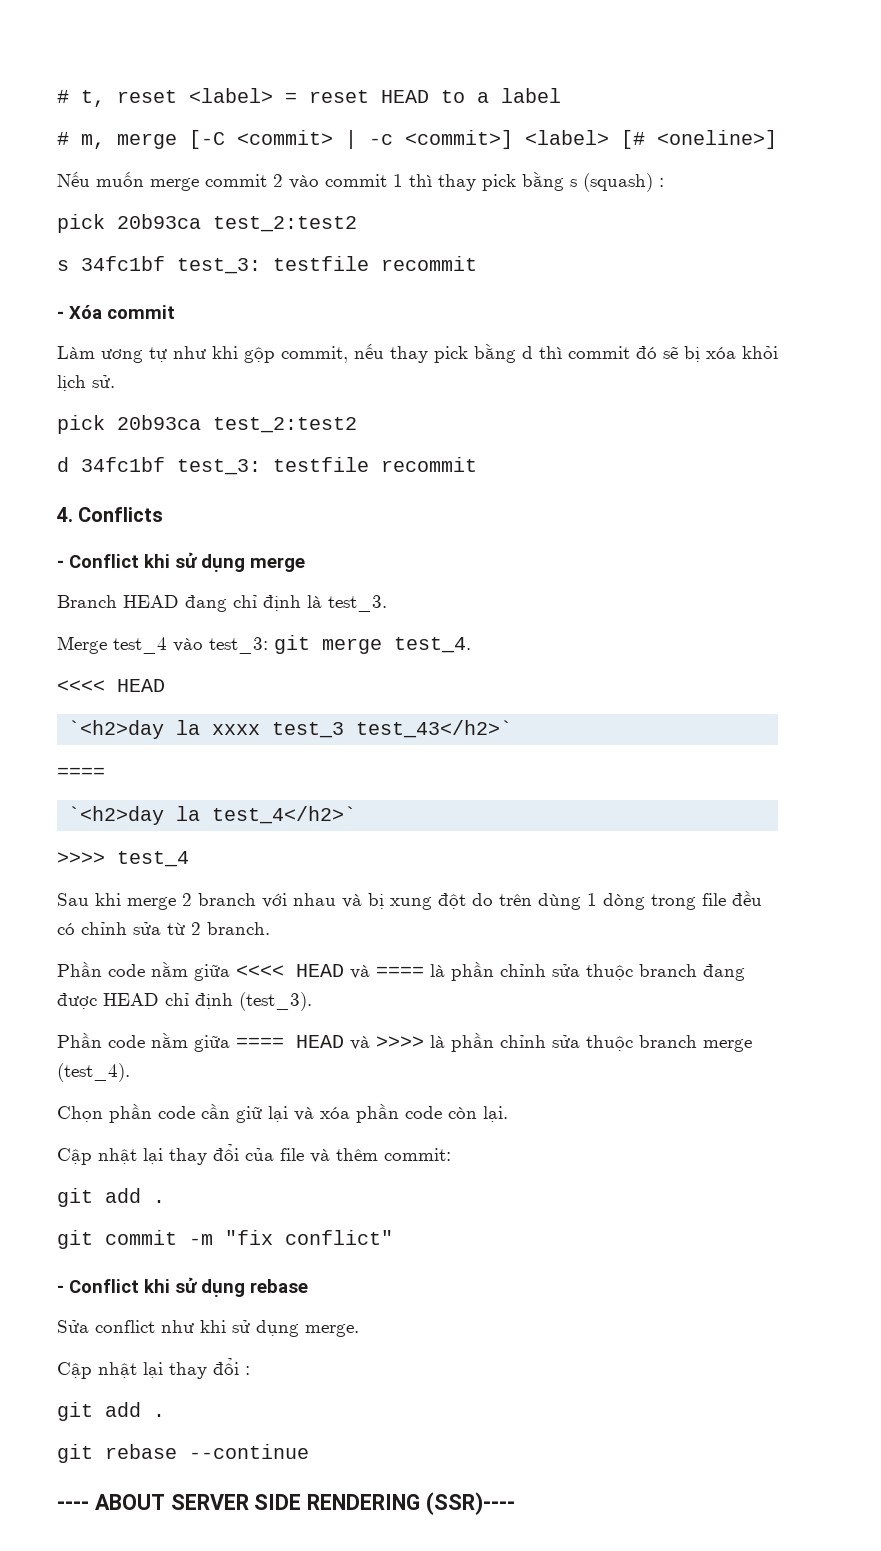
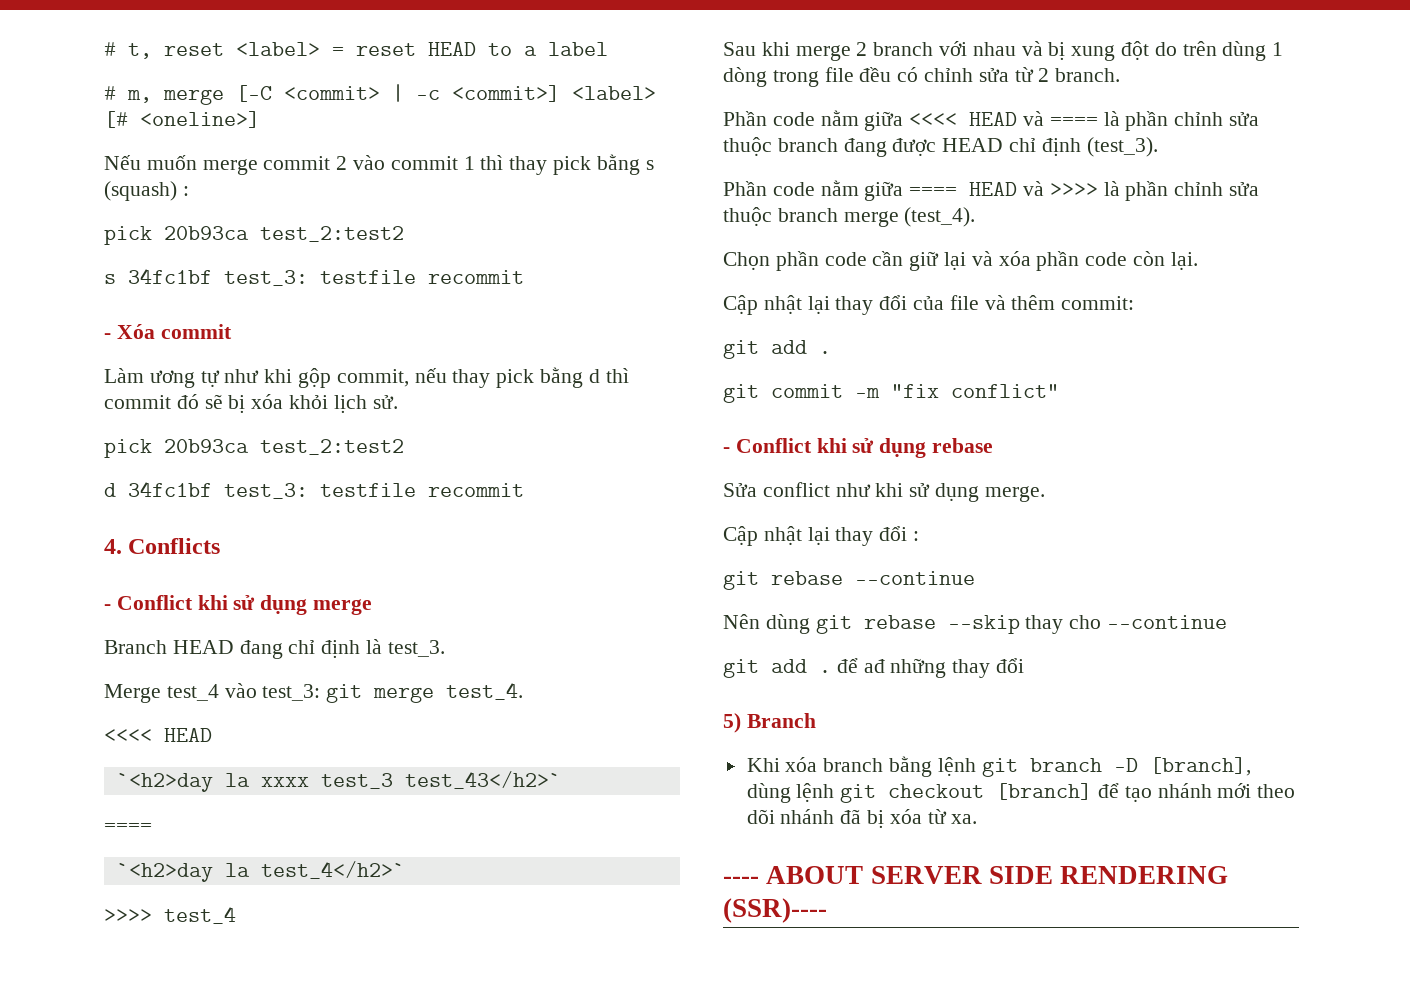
  Cập nhật lại thay đổi :
- git add .
  git rebase --continue
+ Nên dùng git rebase --skip thay cho --continue
+ git add . để ađ những thay đổi
+ 5) Branch
+ Khi xóa branch bằng lệnh git branch -D [branch], dùng lệnh git checkout [branch] để tạo nhánh mới theo dõi nhánh đã bị xóa từ xa.

